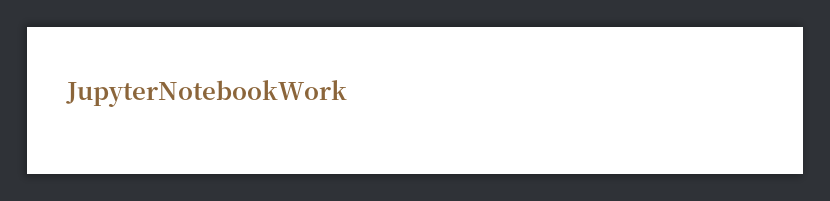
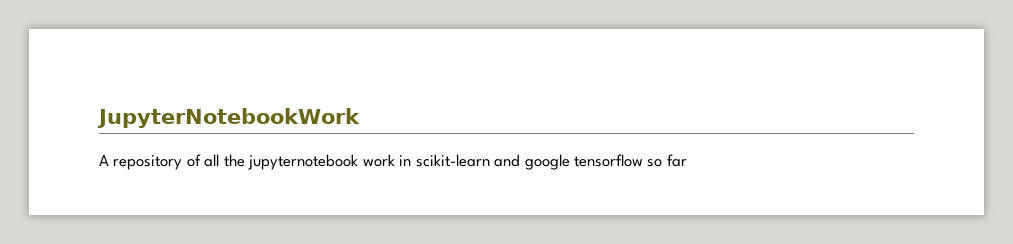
+ A repository of all the jupyternotebook work in scikit-learn and google tensorflow so far

